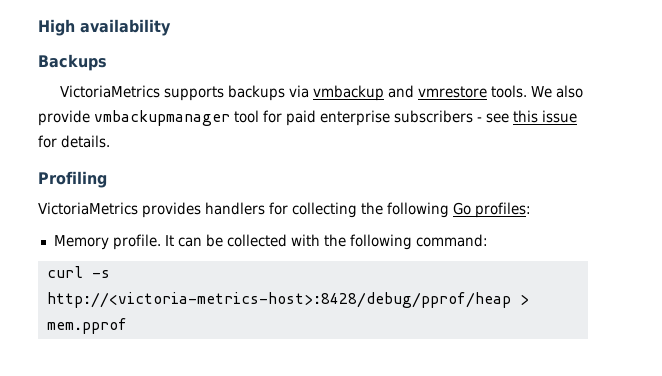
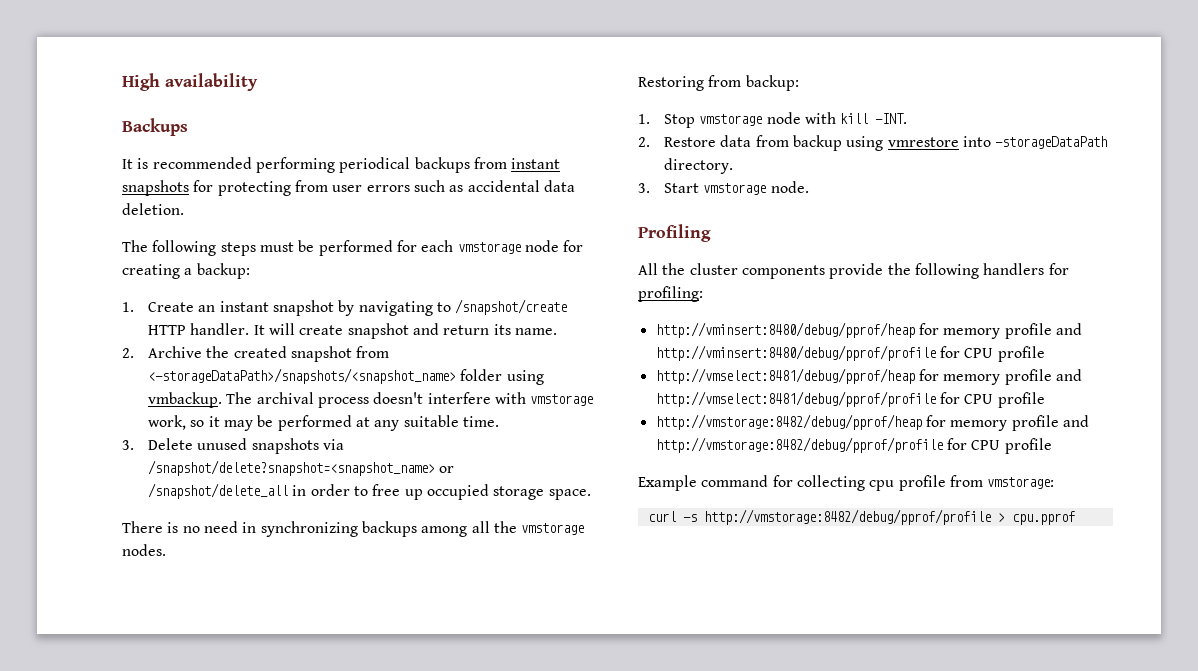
- VictoriaMetrics supports backups via vmbackup and vmrestore tools. We also provide vmbackupmanager tool for paid enterprise subscribers - see this issue for details.
+ It is recommended performing periodical backups from instant snapshots for protecting from user errors such as accidental data deletion.
+ The following steps must be performed for each vmstorage node for creating a backup:
+ 1. Create an instant snapshot by navigating to /snapshot/create HTTP handler. It will create snapshot and return its name.
+ 2. Archive the created snapshot from <-storageDataPath>/snapshots/<snapshot_name> folder using vmbackup. The archival process doesn't interfere with vmstorage work, so it may be performed at any suitable time.
+ 3. Delete unused snapshots via /snapshot/delete?snapshot=<snapshot_name> or /snapshot/delete_all in order to free up occupied storage space.
+ There is no need in synchronizing backups among all the vmstorage nodes.
+ Restoring from backup:
+ 1. Stop vmstorage node with kill -INT.
+ 2. Restore data from backup using vmrestore into -storageDataPath directory.
+ 3. Start vmstorage node.
  Profiling
- VictoriaMetrics provides handlers for collecting the following Go profiles:
- Memory profile. It can be collected with the following command:
+ All the cluster components provide the following handlers for profiling:
+ http://vminsert:8480/debug/pprof/heap for memory profile and http://vminsert:8480/debug/pprof/profile for CPU profile
+ http://vmselect:8481/debug/pprof/heap for memory profile and http://vmselect:8481/debug/pprof/profile for CPU profile
+ http://vmstorage:8482/debug/pprof/heap for memory profile and http://vmstorage:8482/debug/pprof/profile for CPU profile
+ Example command for collecting cpu profile from vmstorage:
- curl -s http://<victoria-metrics-host>:8428/debug/pprof/heap > mem.pprof
+ curl -s http://vmstorage:8482/debug/pprof/profile > cpu.pprof

